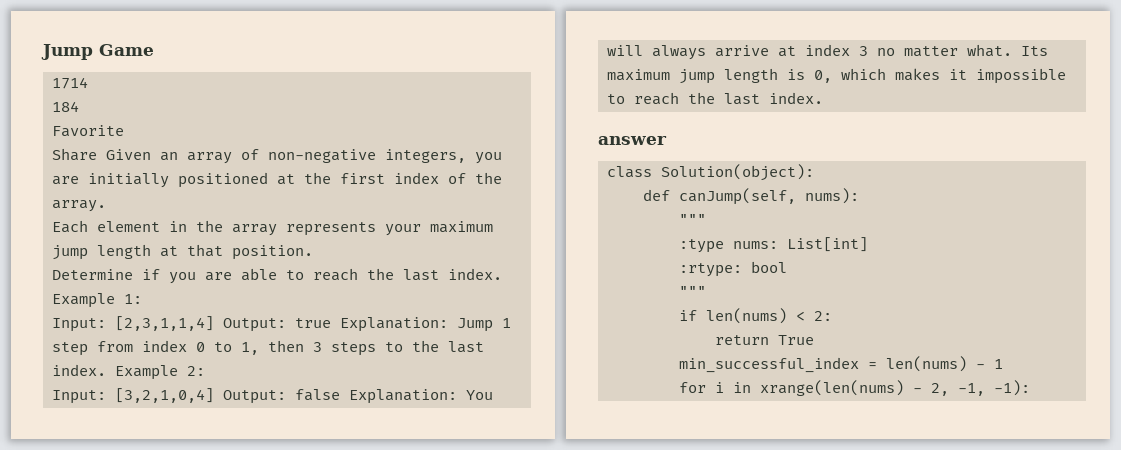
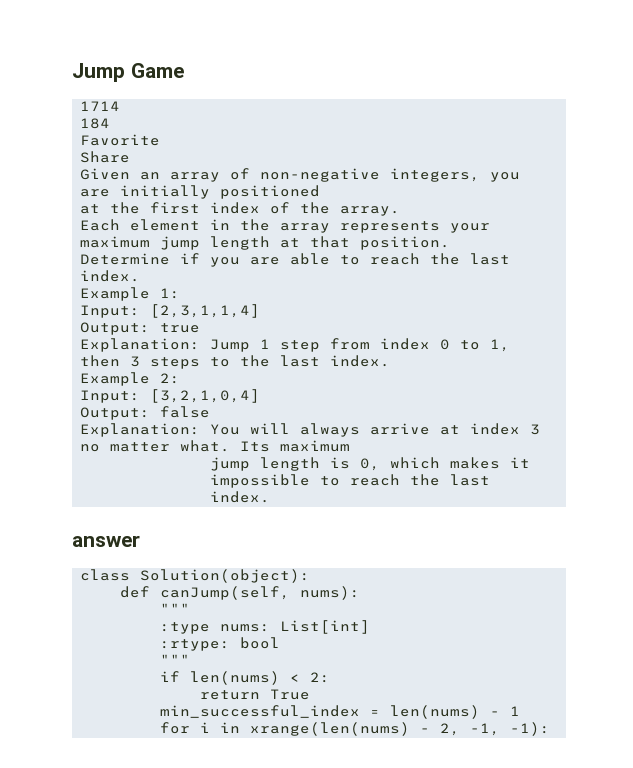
- Share Given an array of non-negative integers, you are initially positioned at the first index of the array.
+ Share
+ Given an array of non-negative integers, you are initially positioned
+ at the first index of the array.
- Input: [2,3,1,1,4] Output: true Explanation: Jump 1 step from index 0 to 1, then 3 steps to the last index. Example 2:
+ Input: [2,3,1,1,4]
+ Output: true
+ Explanation: Jump 1 step from index 0 to 1, then 3 steps to the last index.
+ Example 2:
- Input: [3,2,1,0,4] Output: false Explanation: You will always arrive at index 3 no matter what.
+ Input: [3,2,1,0,4]
+ Output: false
+ Explanation: You will always arrive at index 3 no matter what.
- Its maximum jump length is 0, which makes it impossible to reach the last index.
+ Its maximum
+ jump length is 0, which makes it impossible to reach the last index.

